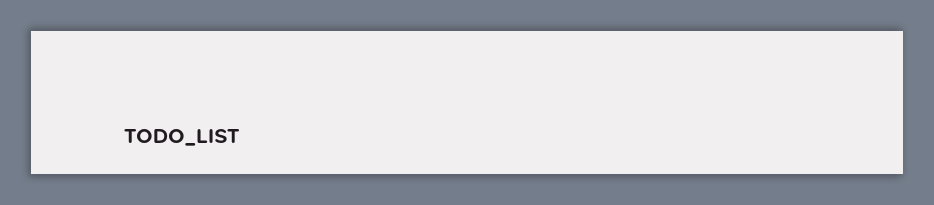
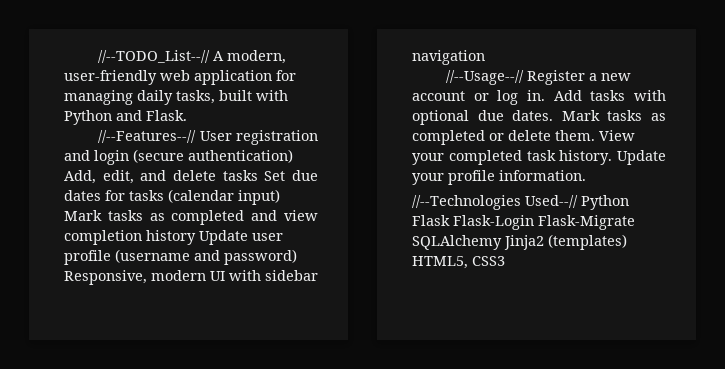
- TODO_LIST
+ //--TODO_List--// A modern, user-friendly web application for managing daily tasks, built with Python and Flask.
+ //--Features--// User registration and login (secure authentication) Add, edit, and delete tasks Set due dates for tasks (calendar input) Mark tasks as completed and view completion history Update user profile (username and password) Responsive, modern UI with sidebar navigation
+ //--Usage--// Register a new account or log in. Add tasks with optional due dates. Mark tasks as completed or delete them. View your completed task history. Update your profile information.
+ //--Technologies Used--// Python Flask Flask-Login Flask-Migrate SQLAlchemy Jinja2 (templates) HTML5, CSS3

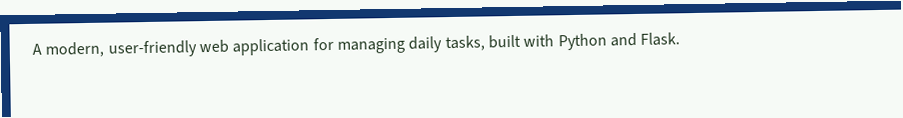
- //--TODO_List--// A modern, user-friendly web application for managing daily tasks, built with Python and Flask.
+ A modern, user-friendly web application for managing daily tasks, built with Python and Flask.
- //--Features--// User registration and login (secure authentication) Add, edit, and delete tasks Set due dates for tasks (calendar input) Mark tasks as completed and view completion history Update user profile (username and password) Responsive, modern UI with sidebar navigation
- //--Usage--// Register a new account or log in. Add tasks with optional due dates. Mark tasks as completed or delete them. View your completed task history. Update your profile information.
- //--Technologies Used--// Python Flask Flask-Login Flask-Migrate SQLAlchemy Jinja2 (templates) HTML5, CSS3

